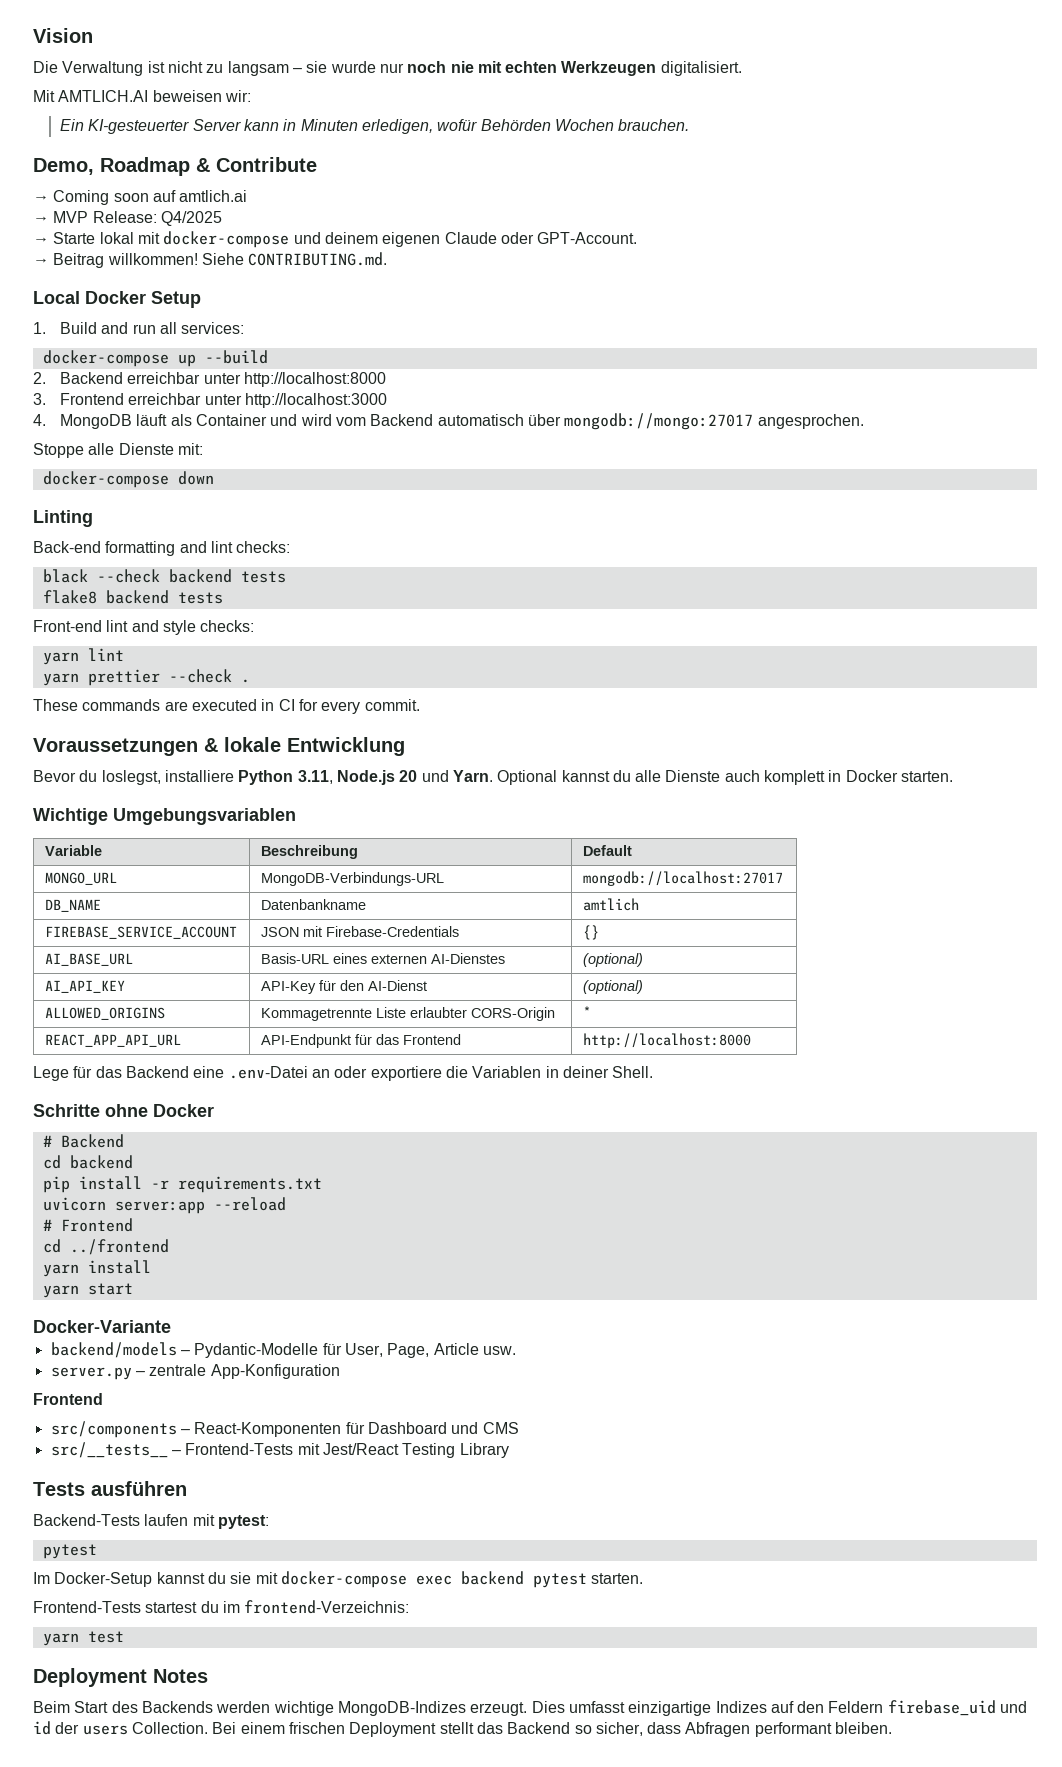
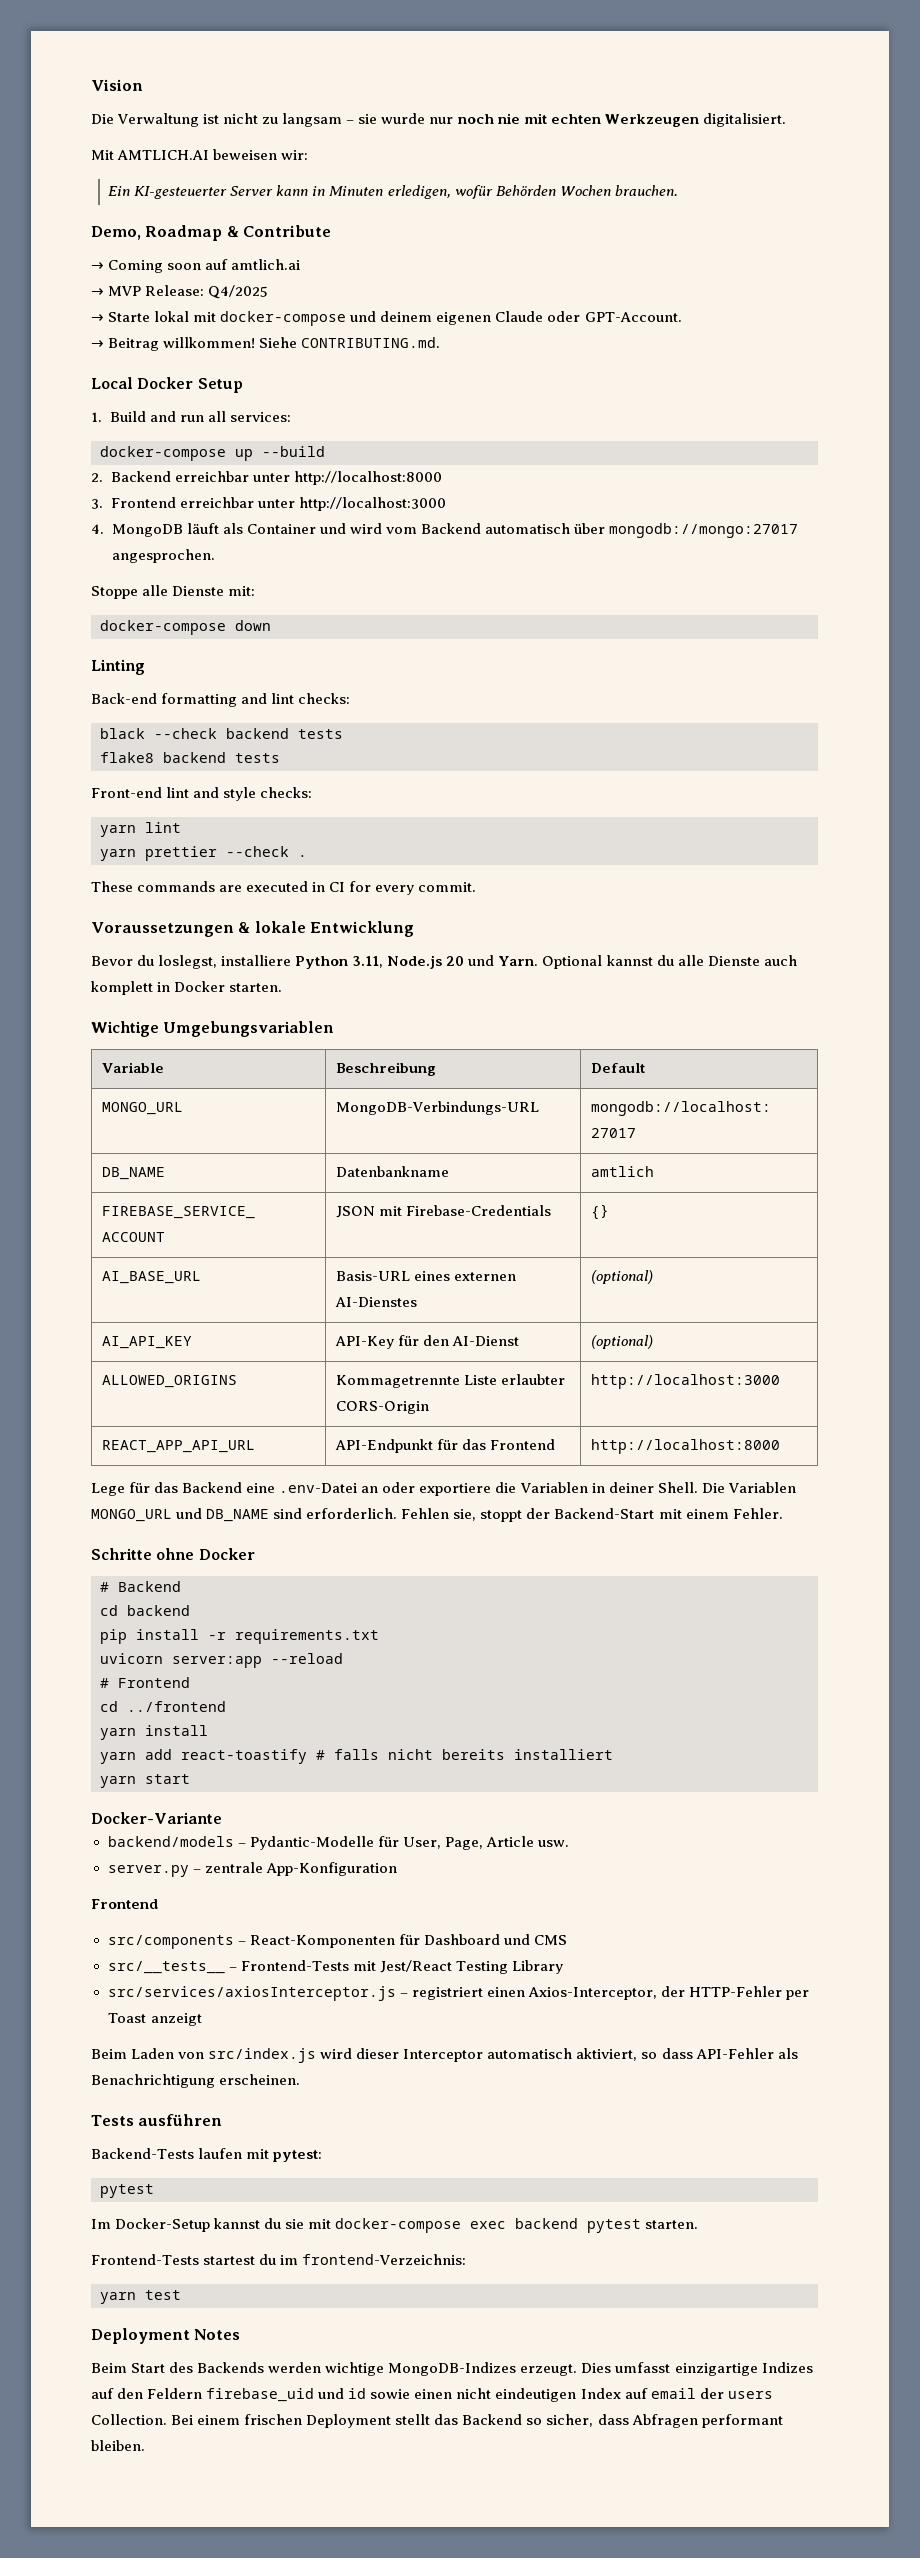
- ALLOWED_ORIGINS | Kommagetrennte Liste erlaubter CORS-Origin | *
+ ALLOWED_ORIGINS | Kommagetrennte Liste erlaubter CORS-Origin | http://localhost:3000
+ Die Variablen MONGO_URL und DB_NAME sind erforderlich. Fehlen sie, stoppt der Backend-Start mit einem Fehler.
+ yarn add react-toastify # falls nicht bereits installiert
+ src/services/axiosInterceptor.js – registriert einen Axios-Interceptor, der HTTP-Fehler per Toast anzeigt
+ Beim Laden von src/index.js wird dieser Interceptor automatisch aktiviert, so dass API-Fehler als Benachrichtigung erscheinen.
- Dies umfasst einzigartige Indizes auf den Feldern firebase_uid und id der users Collection.
+ Dies umfasst einzigartige Indizes auf den Feldern firebase_uid und id sowie einen nicht eindeutigen Index auf email der users Collection.

